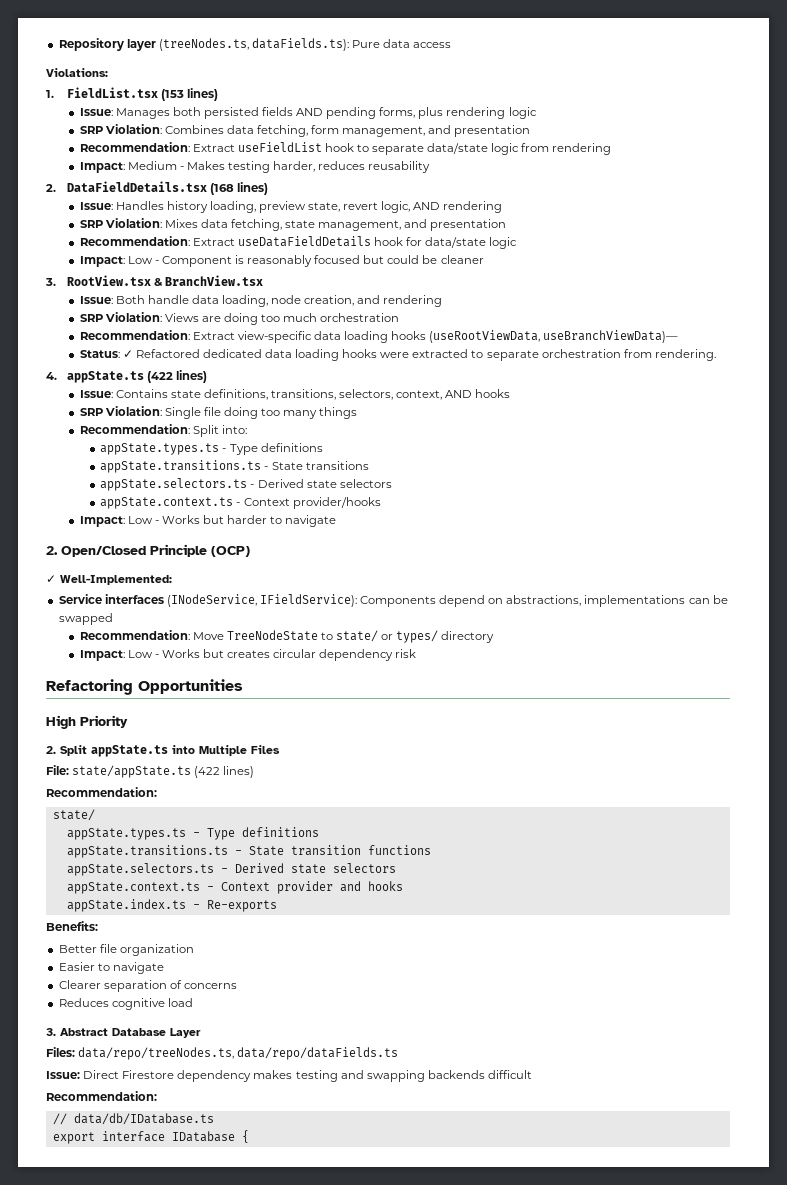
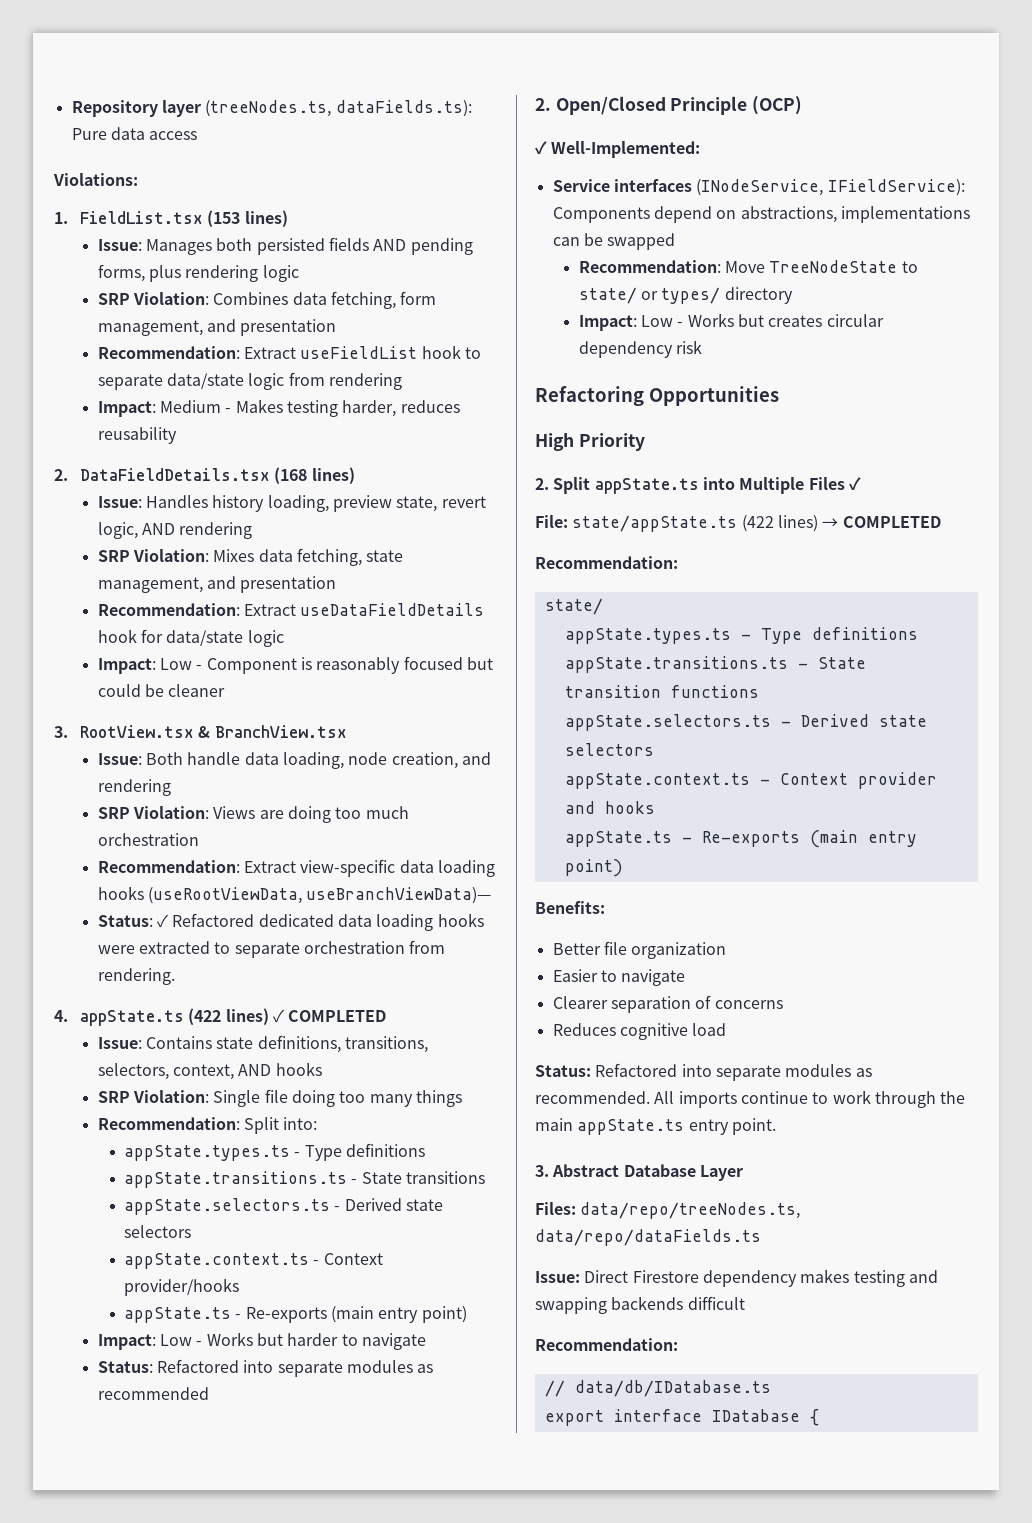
- 4. appState.ts (422 lines)
+ 4. appState.ts (422 lines) ✓ COMPLETED
  appState.context.ts - Context provider/hooks
+ appState.ts - Re-exports (main entry point)
+ Status: Refactored into separate modules as recommended
- 2. Split appState.ts into Multiple Files
+ 2. Split appState.ts into Multiple Files ✓
- File: state/appState.ts (422 lines)
+ File: state/appState.ts (422 lines) → COMPLETED
  appState.context.ts - Context provider and hooks
- appState.index.ts - Re-exports
+ appState.ts - Re-exports (main entry point)
+ Status: Refactored into separate modules as recommended. All imports continue to work through the main appState.ts entry point.

